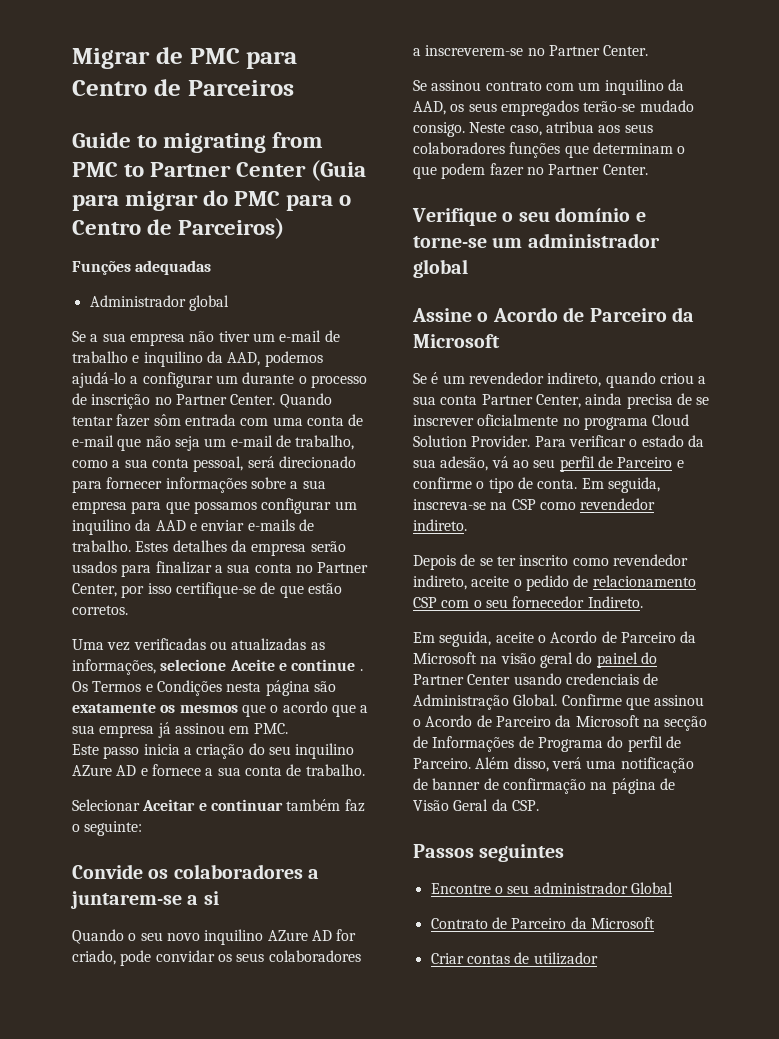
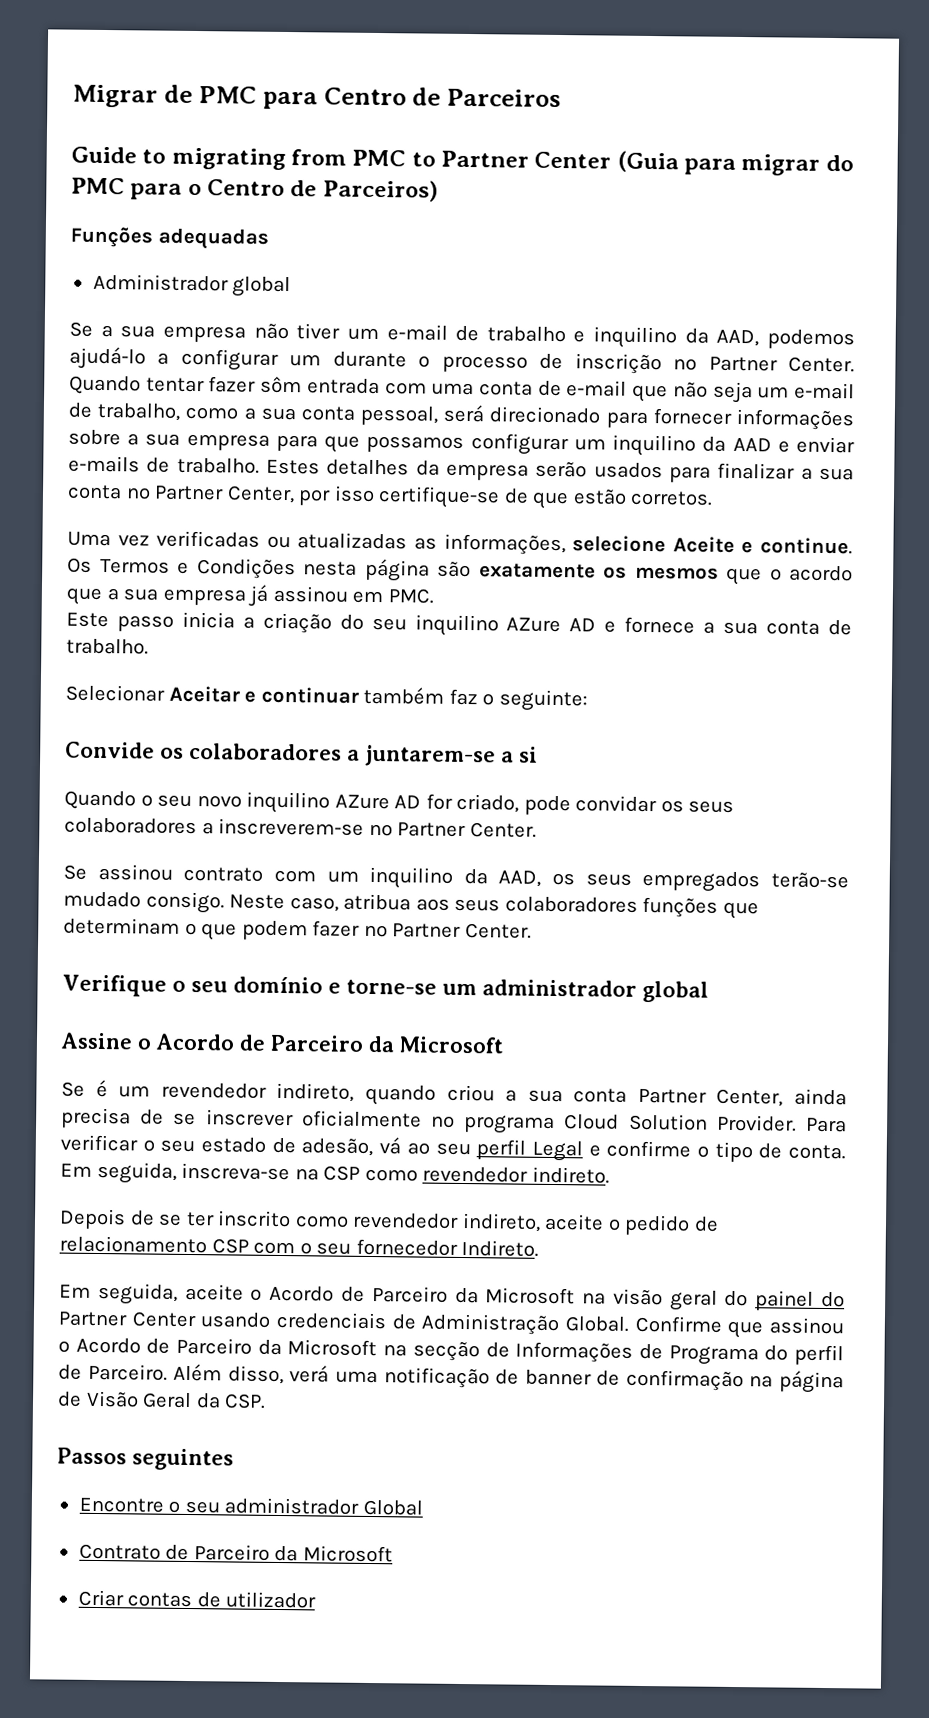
- Uma vez verificadas ou atualizadas as informações, selecione Aceite e continue .
+ Uma vez verificadas ou atualizadas as informações, selecione Aceite e continue.
- Para verificar o estado da sua adesão, vá ao seu perfil de Parceiro e confirme o tipo de conta.
+ Para verificar o seu estado de adesão, vá ao seu perfil Legal e confirme o tipo de conta.

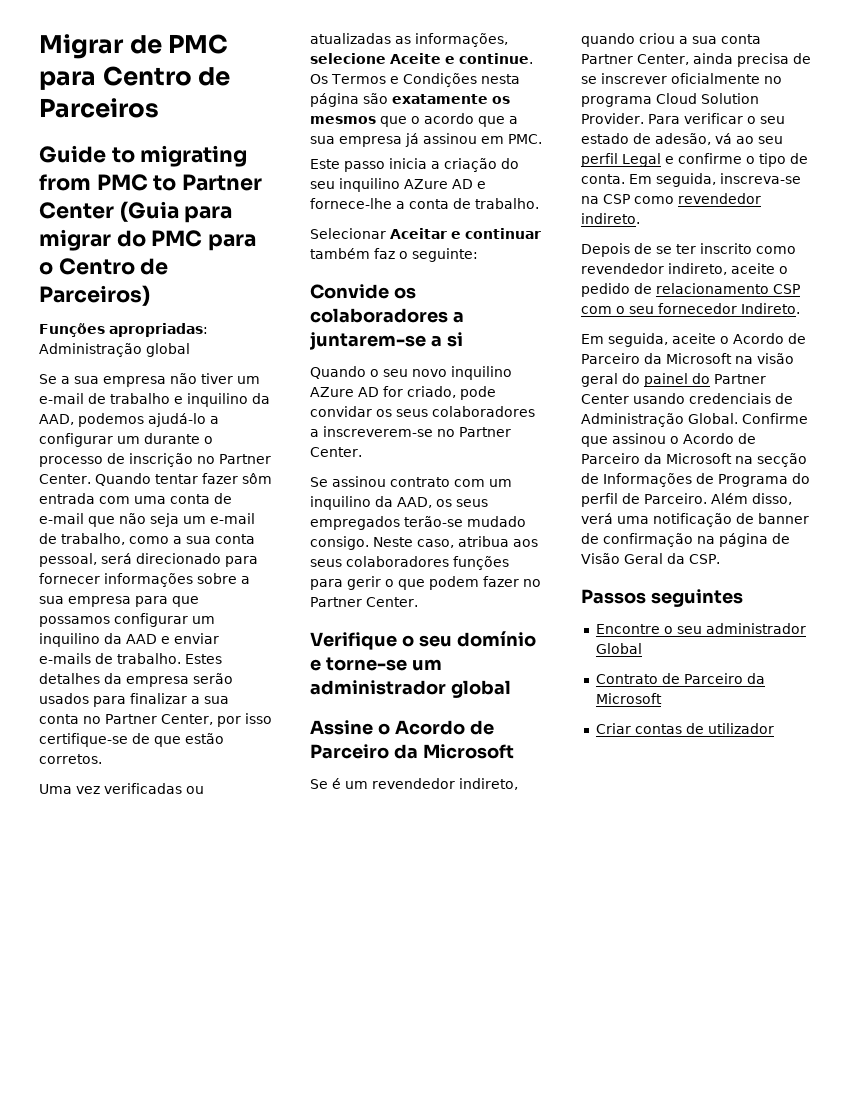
- Funções adequadas
- Administrador global
+ Funções apropriadas: Administração global
- Este passo inicia a criação do seu inquilino AZure AD e fornece a sua conta de trabalho.
+ Este passo inicia a criação do seu inquilino AZure AD e fornece-lhe a conta de trabalho.
- Neste caso, atribua aos seus colaboradores funções que determinam o que podem fazer no Partner Center.
+ Neste caso, atribua aos seus colaboradores funções para gerir o que podem fazer no Partner Center.

